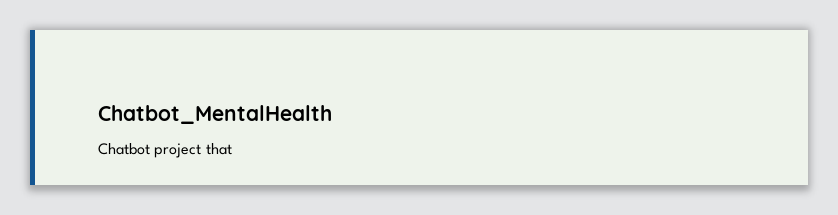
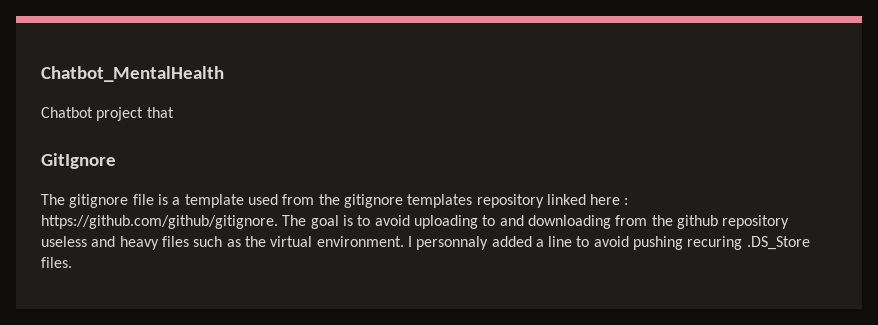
+ GitIgnore
+ The gitignore file is a template used from the gitignore templates repository linked here : https://github.com/github/gitignore. The goal is to avoid uploading to and downloading from the github repository useless and heavy files such as the virtual environment. I personnaly added a line to avoid pushing recuring .DS_Store files.

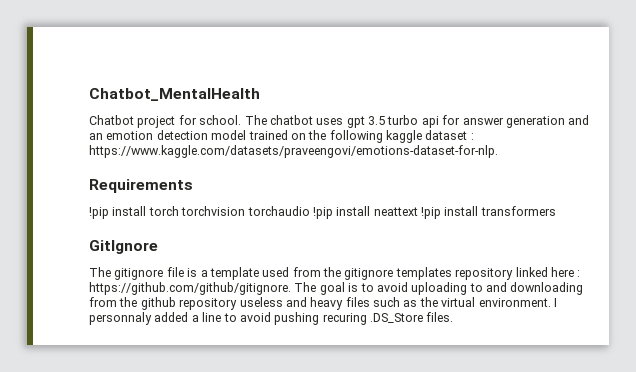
- Chatbot project that
+ Chatbot project for school. The chatbot uses gpt 3.5 turbo api for answer generation and an emotion detection model trained on the following kaggle dataset : https://www.kaggle.com/datasets/praveengovi/emotions-dataset-for-nlp.
+ Requirements
+ !pip install torch torchvision torchaudio !pip install neattext !pip install transformers

